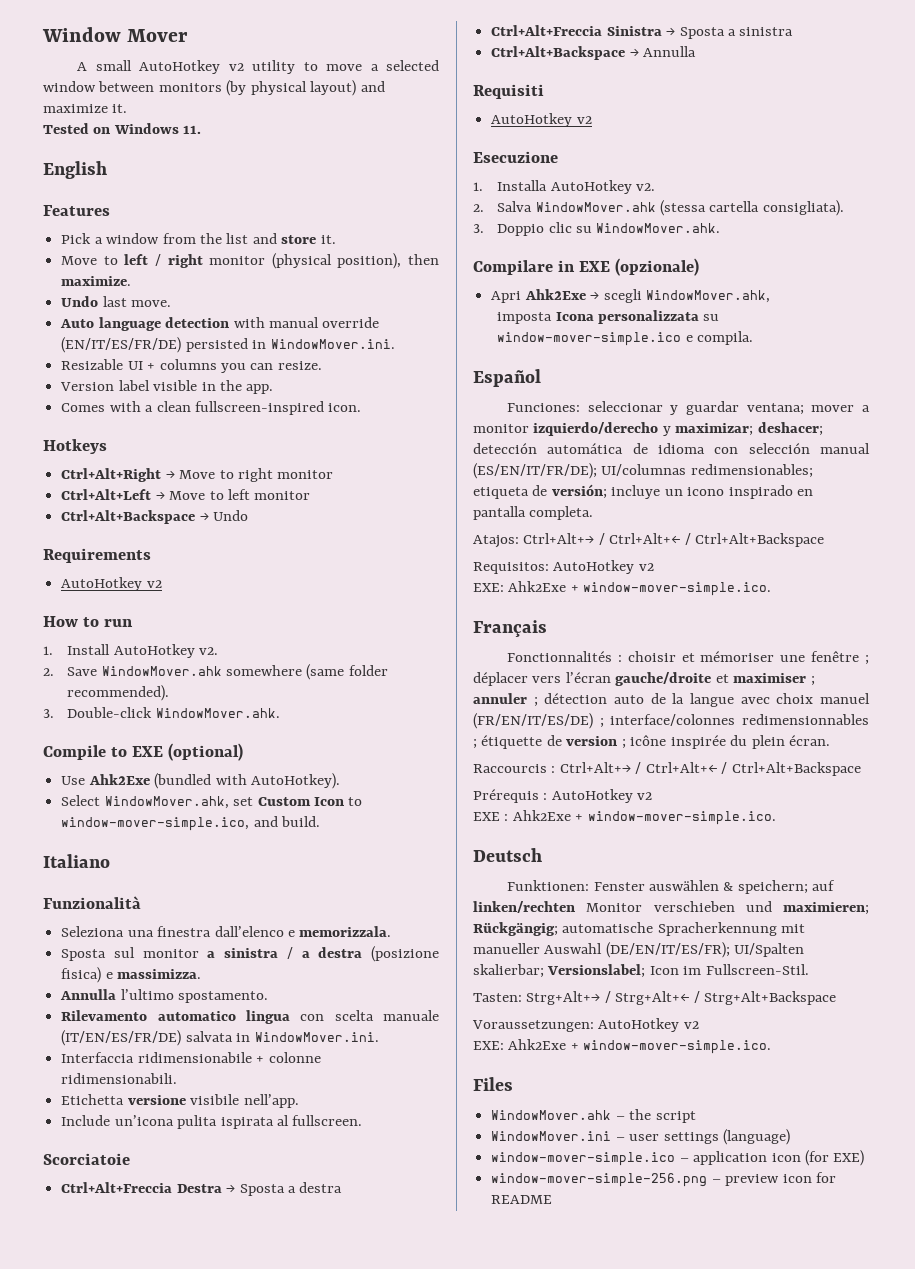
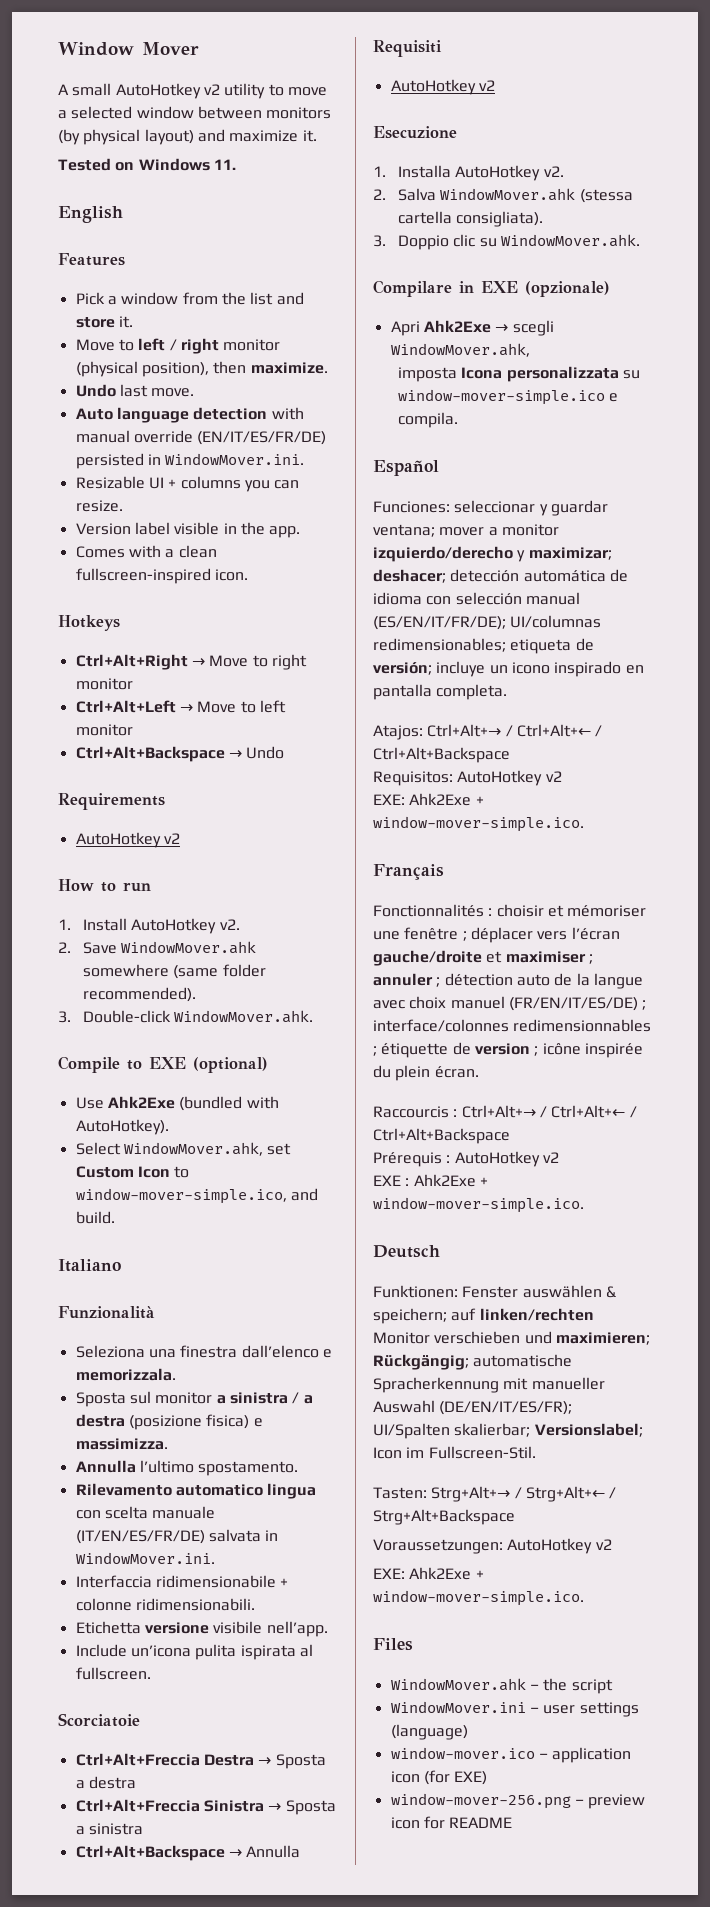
- window-mover-simple.ico – application icon (for EXE)
+ window-mover.ico – application icon (for EXE)
- window-mover-simple-256.png – preview icon for README
+ window-mover-256.png – preview icon for README

